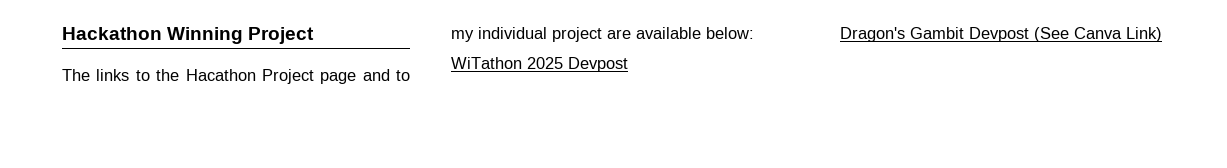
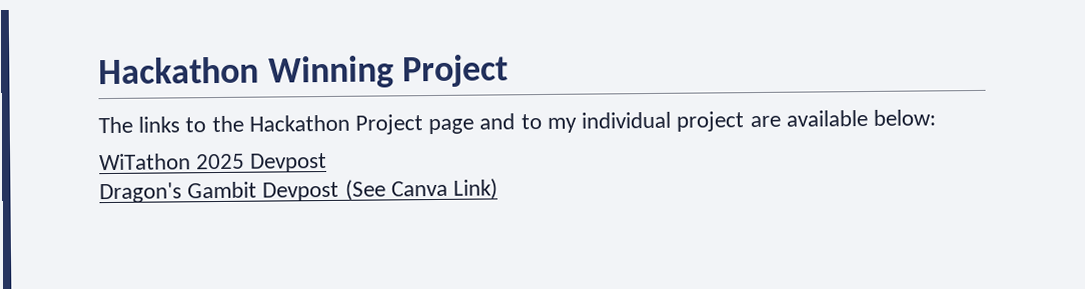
- The links to the Hacathon Project page and to my individual project are available below:
+ The links to the Hackathon Project page and to my individual project are available below:

